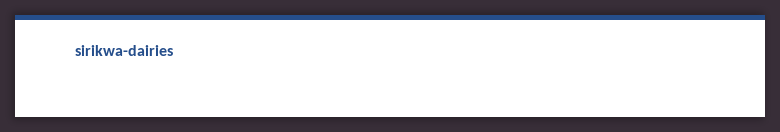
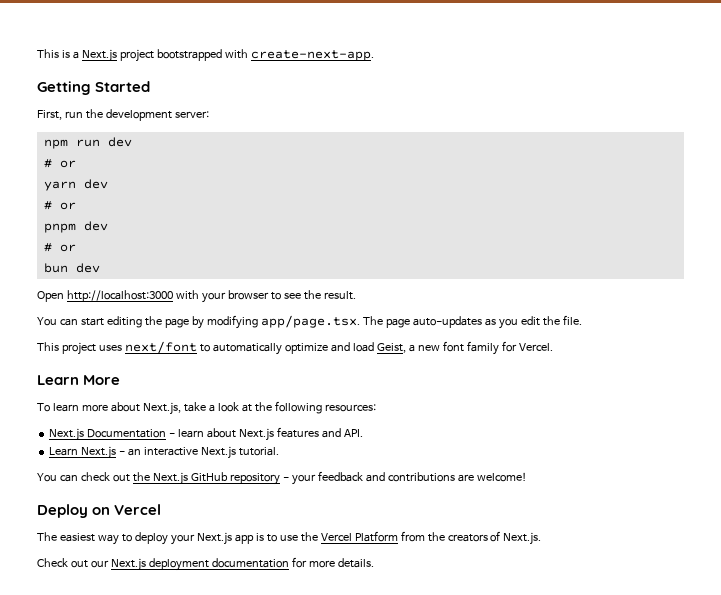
- sirikwa-dairies
+ This is a Next.js project bootstrapped with create-next-app.
+ Getting Started
+ First, run the development server:
+ npm run dev
+ # or
+ yarn dev
+ # or
+ pnpm dev
+ # or
+ bun dev
+ Open http://localhost:3000 with your browser to see the result.
+ You can start editing the page by modifying app/page.tsx. The page auto-updates as you edit the file.
+ This project uses next/font to automatically optimize and load Geist, a new font family for Vercel.
+ Learn More
+ To learn more about Next.js, take a look at the following resources:
+ Next.js Documentation - learn about Next.js features and API.
+ Learn Next.js - an interactive Next.js tutorial.
+ You can check out the Next.js GitHub repository - your feedback and contributions are welcome!
+ Deploy on Vercel
+ The easiest way to deploy your Next.js app is to use the Vercel Platform from the creators of Next.js.
+ Check out our Next.js deployment documentation for more details.

